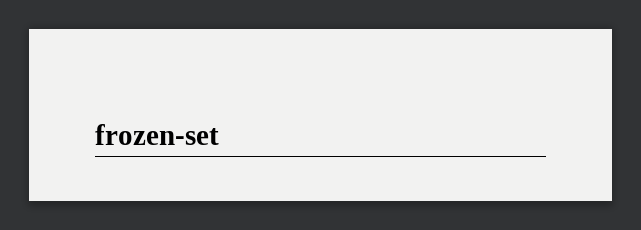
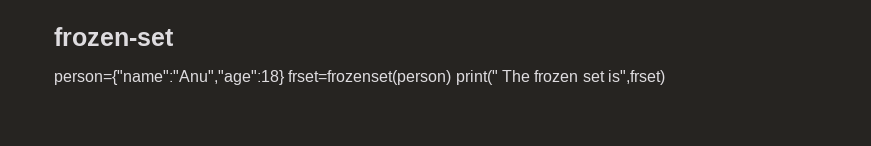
+ person={"name":"Anu","age":18} frset=frozenset(person) print(" The frozen set is",frset)

